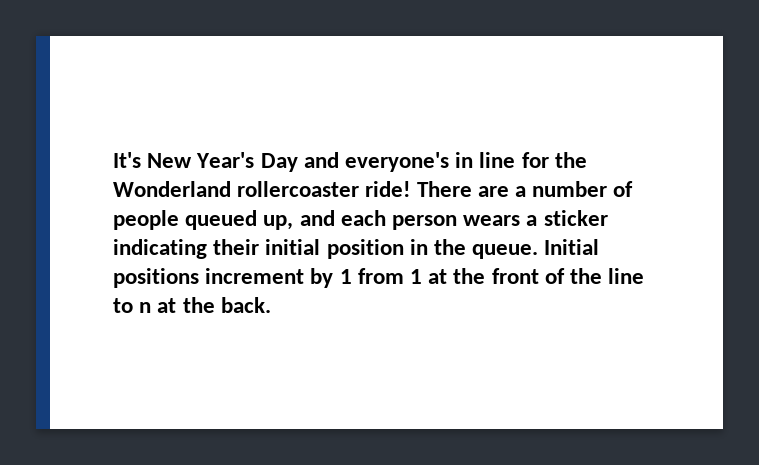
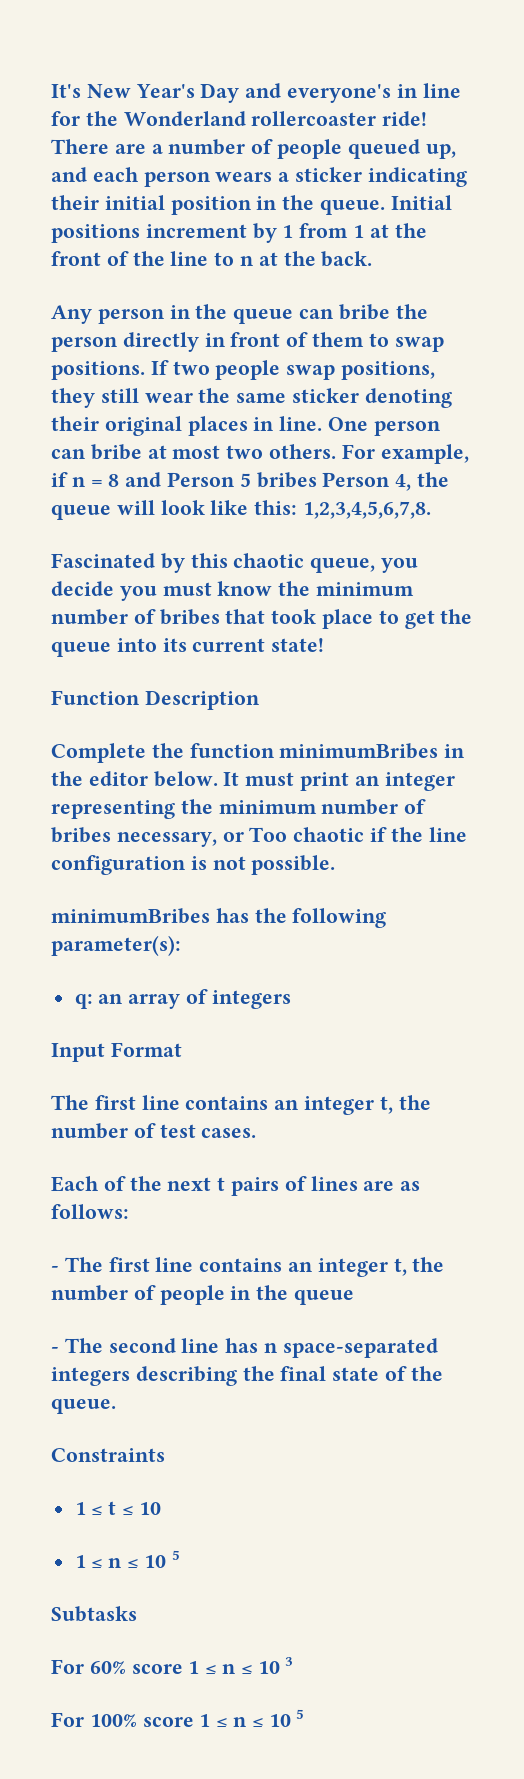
+ Any person in the queue can bribe the person directly in front of them to swap positions. If two people swap positions, they still wear the same sticker denoting their original places in line. One person can bribe at most two others. For example, if n = 8 and Person 5 bribes Person 4, the queue will look like this: 1,2,3,4,5,6,7,8.
+ Fascinated by this chaotic queue, you decide you must know the minimum number of bribes that took place to get the queue into its current state!
+ Function Description
+ Complete the function minimumBribes in the editor below. It must print an integer representing the minimum number of bribes necessary, or Too chaotic if the line configuration is not possible.
+ minimumBribes has the following parameter(s):
+ q: an array of integers
+ Input Format
+ The first line contains an integer t, the number of test cases.
+ Each of the next t pairs of lines are as follows:
+ - The first line contains an integer t, the number of people in the queue
+ - The second line has n space-separated integers describing the final state of the queue.
+ Constraints
+ 1 ≤ t ≤ 10
+ 1 ≤ n ≤ 10 5
+ Subtasks
+ For 60% score 1 ≤ n ≤ 10 3
+ For 100% score 1 ≤ n ≤ 10 5

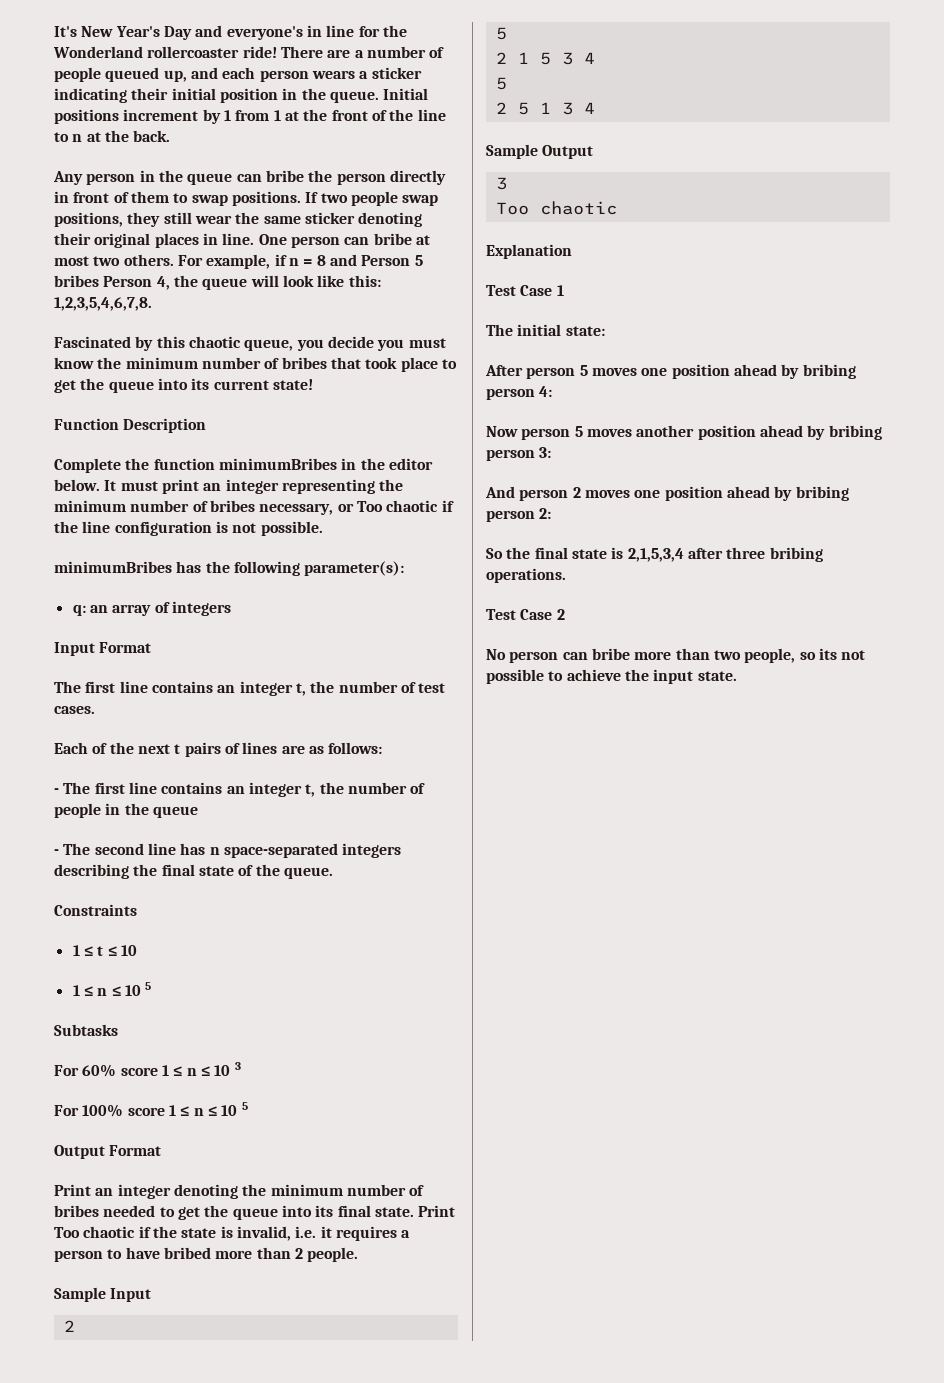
- For example, if n = 8 and Person 5 bribes Person 4, the queue will look like this: 1,2,3,4,5,6,7,8.
+ For example, if n = 8 and Person 5 bribes Person 4, the queue will look like this: 1,2,3,5,4,6,7,8.
+ Output Format
+ Print an integer denoting the minimum number of bribes needed to get the queue into its final state. Print Too chaotic if the state is invalid, i.e. it requires a person to have bribed more than 2 people.
+ Sample Input
+ 2
+ 5
+ 2 1 5 3 4
+ 5
+ 2 5 1 3 4
+ Sample Output
+ 3
+ Too chaotic
+ Explanation
+ Test Case 1
+ The initial state:
+ After person 5 moves one position ahead by bribing person 4:
+ Now person 5 moves another position ahead by bribing person 3:
+ And person 2 moves one position ahead by bribing person 2:
+ So the final state is 2,1,5,3,4 after three bribing operations.
+ Test Case 2
+ No person can bribe more than two people, so its not possible to achieve the input state.

